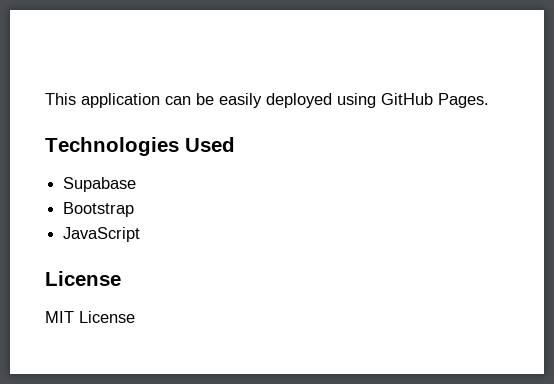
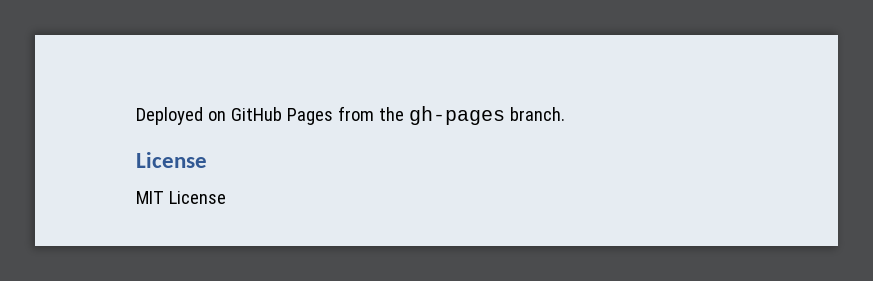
- This application can be easily deployed using GitHub Pages.
- Technologies Used
- Supabase
- Bootstrap
- JavaScript
+ Deployed on GitHub Pages from the gh-pages branch.

